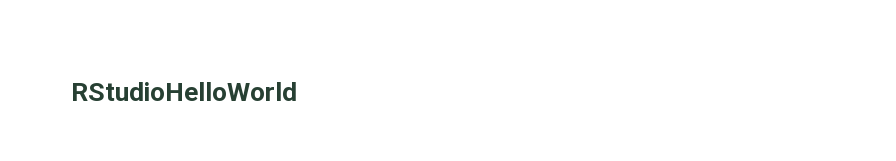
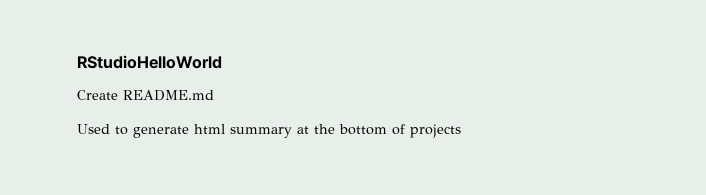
+ Create README.md
+ Used to generate html summary at the bottom of projects

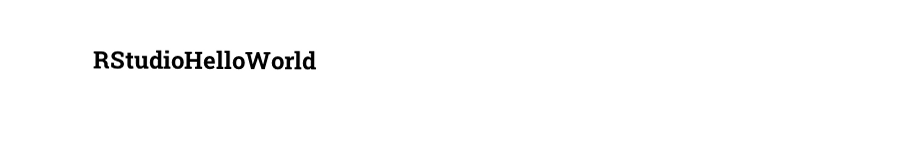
- Create README.md
- Used to generate html summary at the bottom of projects

